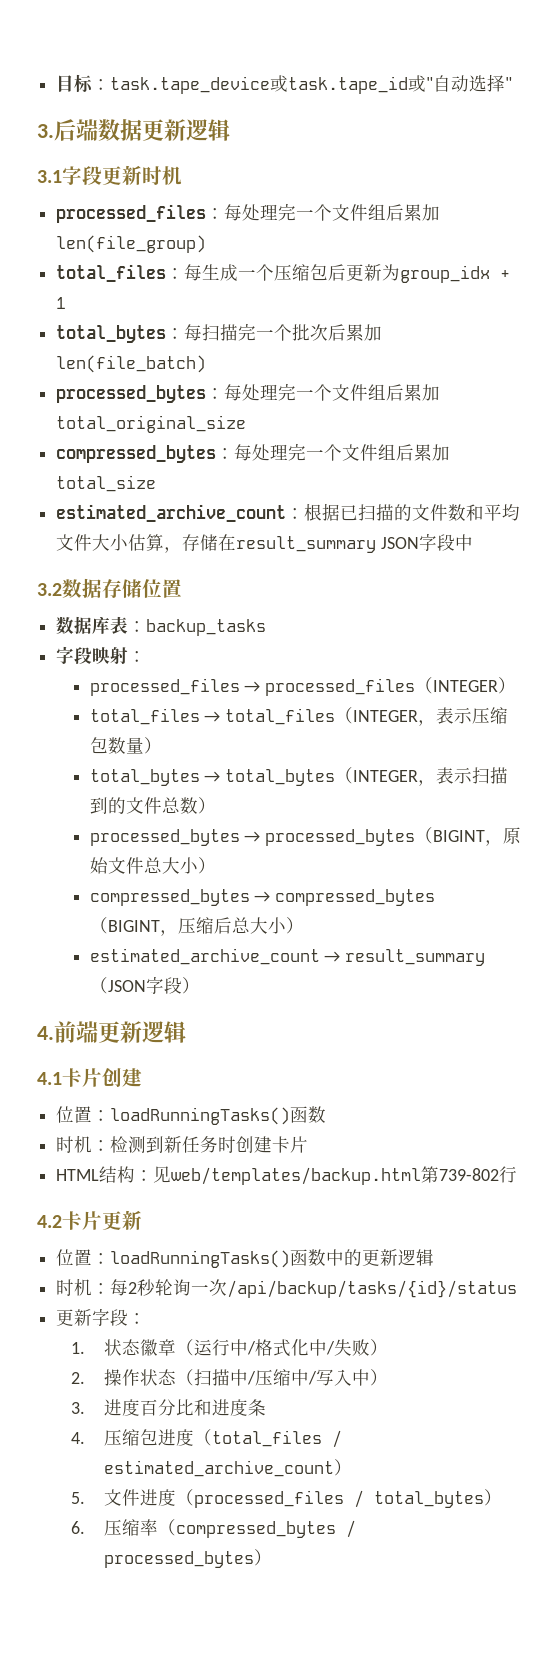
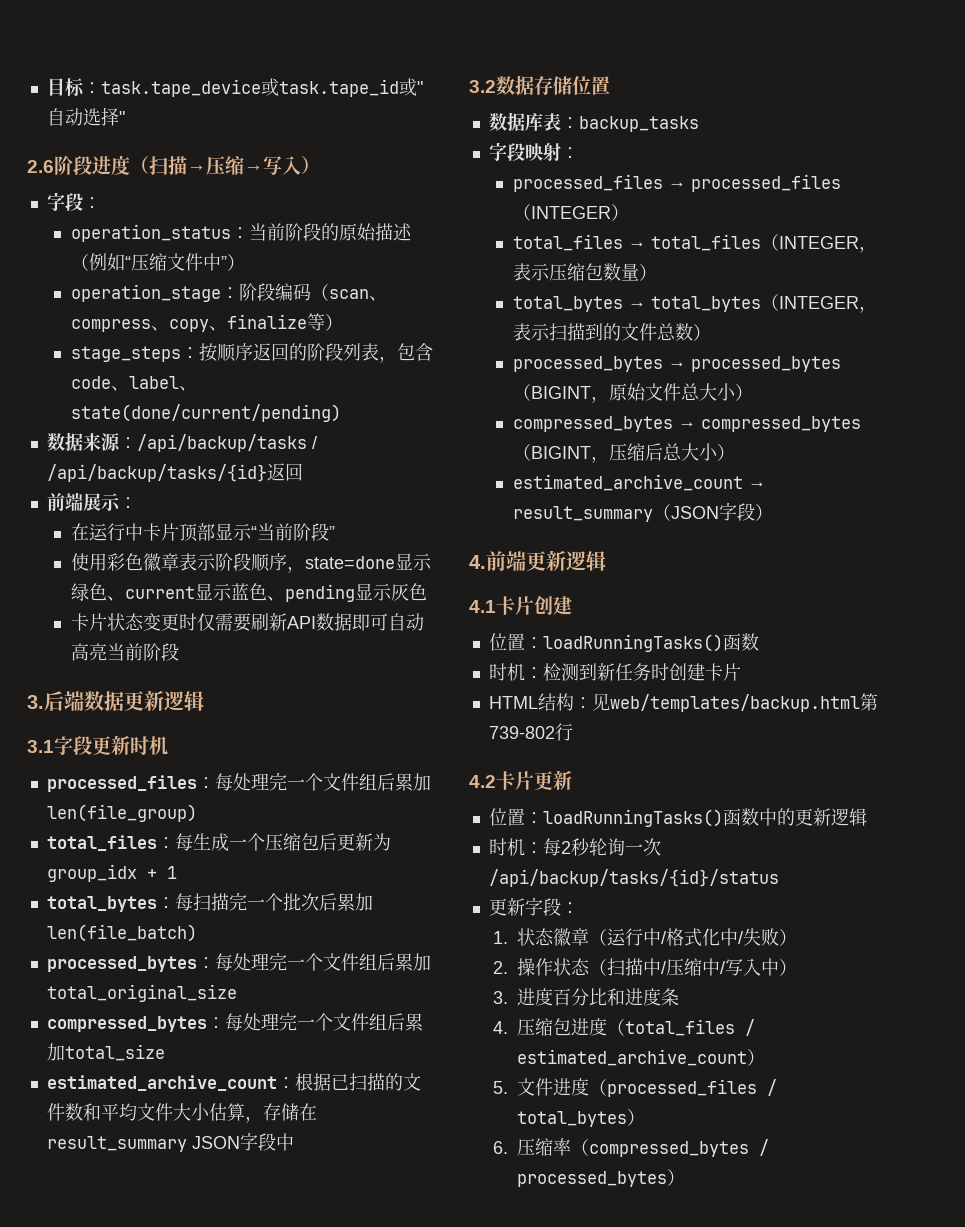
+ 2.6阶段进度（扫描→压缩→写入）
+ 字段：
+ operation_status：当前阶段的原始描述（例如“压缩文件中”）
+ operation_stage：阶段编码（scan、compress、copy、finalize等）
+ stage_steps：按顺序返回的阶段列表，包含code、label、state(done/current/pending)
+ 数据来源：/api/backup/tasks / /api/backup/tasks/{id}返回
+ 前端展示：
+ 在运行中卡片顶部显示“当前阶段”
+ 使用彩色徽章表示阶段顺序，state=done显示绿色、current显示蓝色、pending显示灰色
+ 卡片状态变更时仅需要刷新API数据即可自动高亮当前阶段

